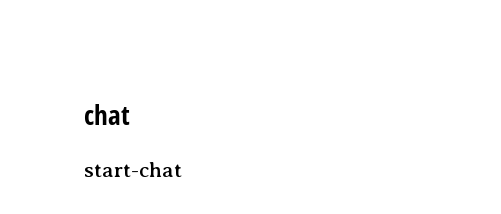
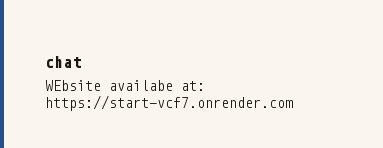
- start-chat
+ WEbsite availabe at: https://start-vcf7.onrender.com

